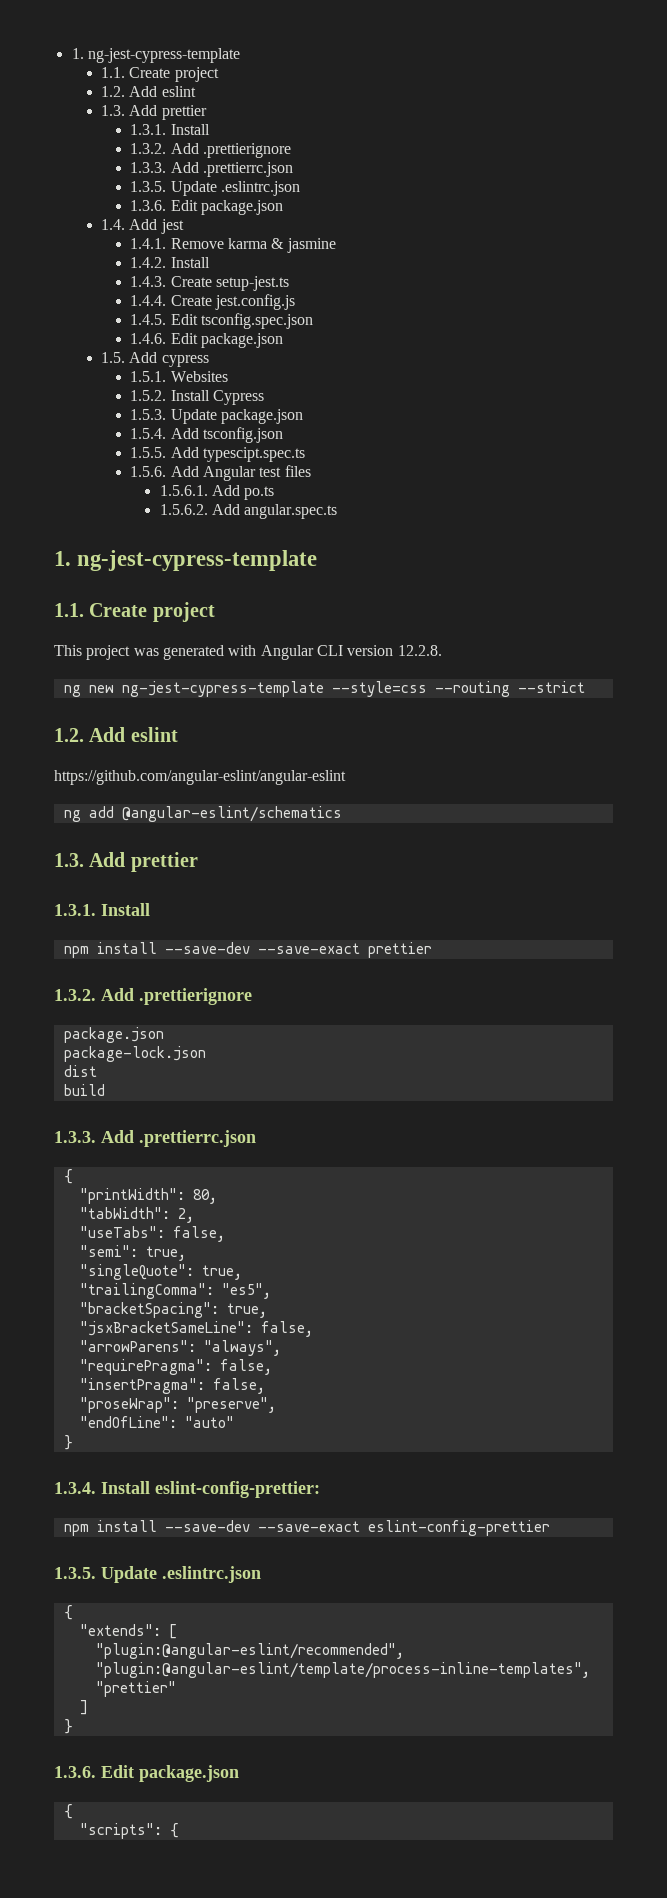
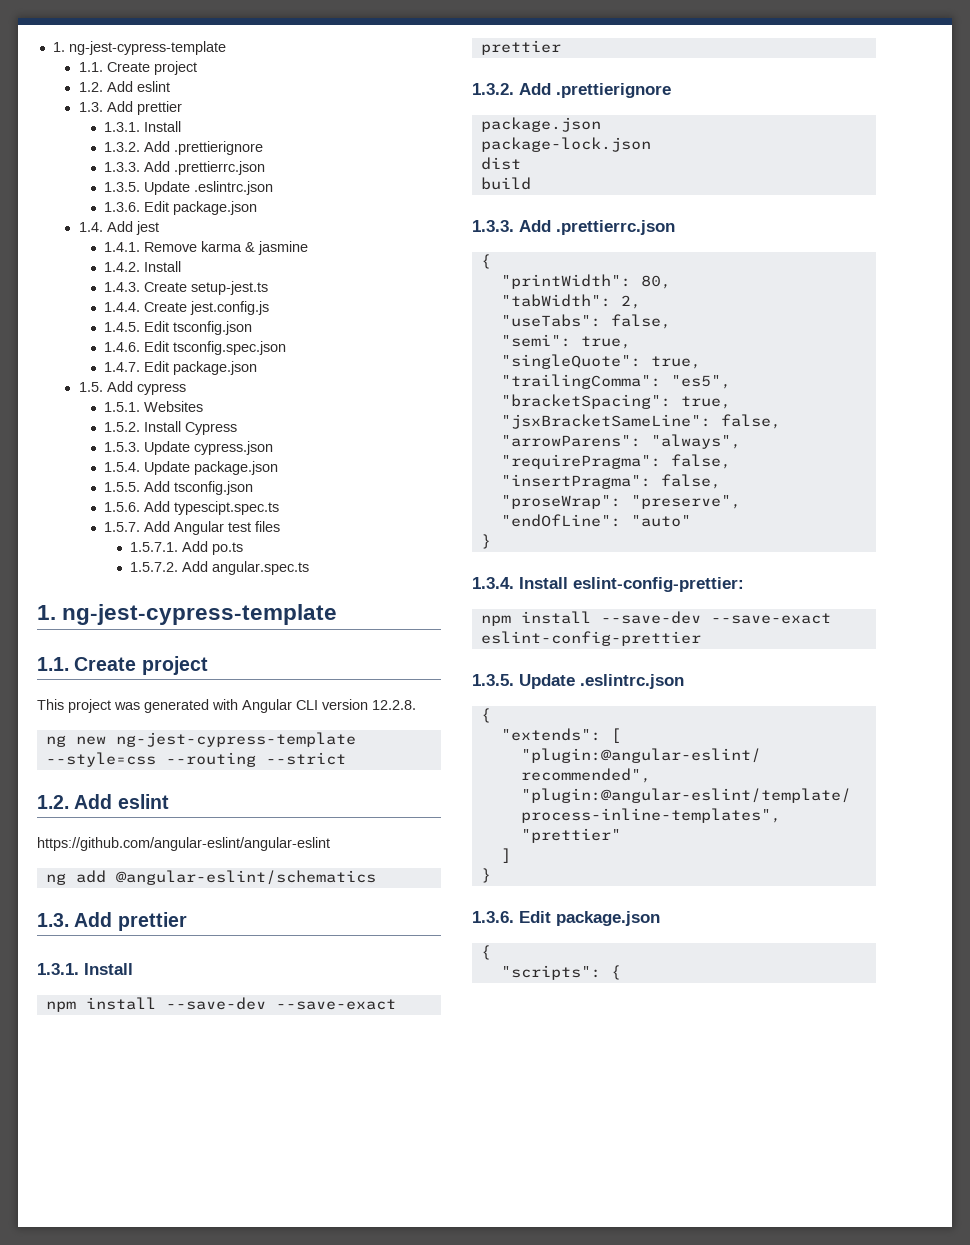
- 1.4.5. Edit tsconfig.spec.json
+ 1.4.5. Edit tsconfig.json
+ 1.4.6. Edit tsconfig.spec.json
- 1.4.6. Edit package.json
+ 1.4.7. Edit package.json
- 1.5.3. Update package.json
- 1.5.4. Add tsconfig.json
+ 1.5.3. Update cypress.json
+ 1.5.4. Update package.json
+ 1.5.5. Add tsconfig.json
- 1.5.5. Add typescipt.spec.ts
+ 1.5.6. Add typescipt.spec.ts
- 1.5.6. Add Angular test files
+ 1.5.7. Add Angular test files
- 1.5.6.1. Add po.ts
+ 1.5.7.1. Add po.ts
- 1.5.6.2. Add angular.spec.ts
+ 1.5.7.2. Add angular.spec.ts

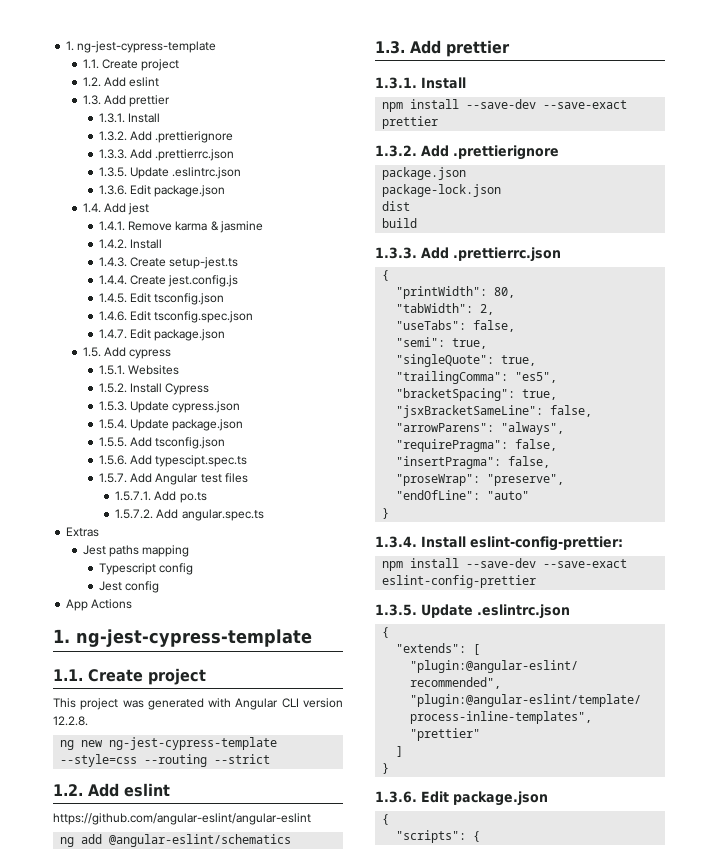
+ Extras
+ Jest paths mapping
+ Typescript config
+ Jest config
+ App Actions

